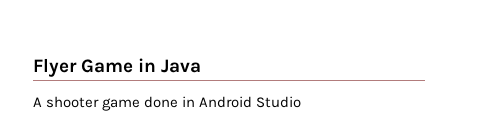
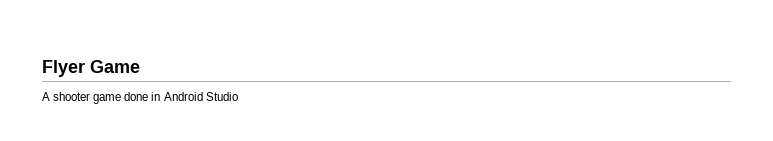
- Flyer Game in Java
+ Flyer Game

